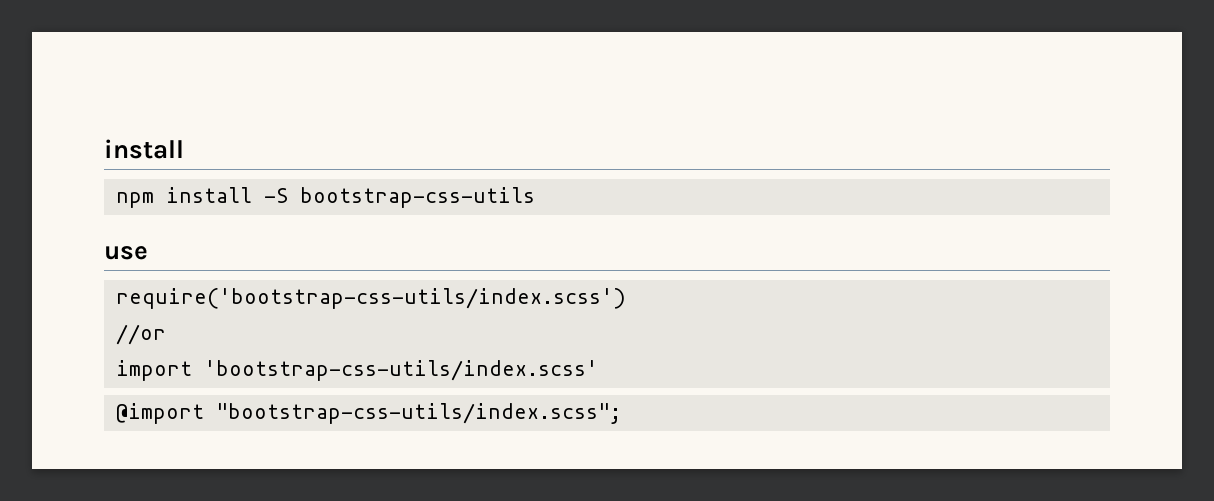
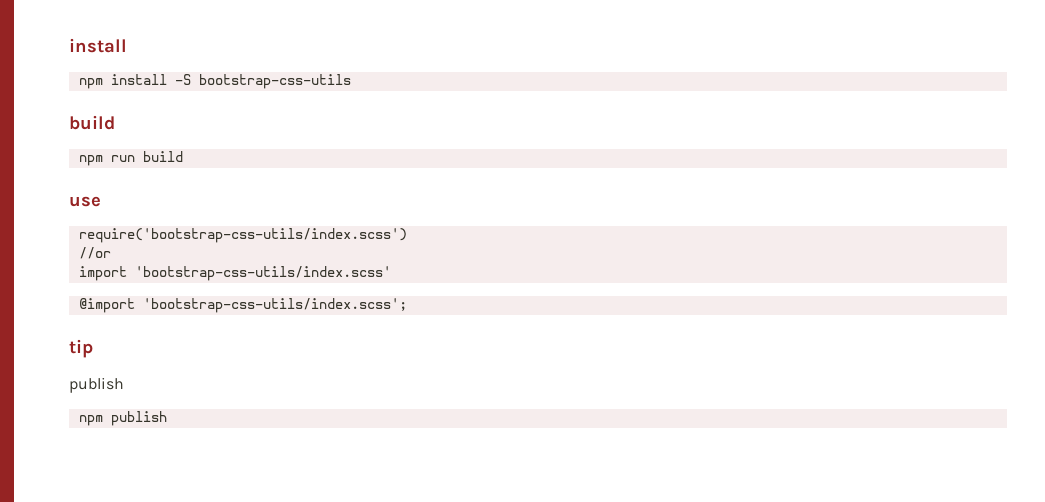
  npm install -S bootstrap-css-utils
+ build
+ npm run build
- @import "bootstrap-css-utils/index.scss";
+ @import 'bootstrap-css-utils/index.scss';
+ tip
+ publish
+ npm publish

